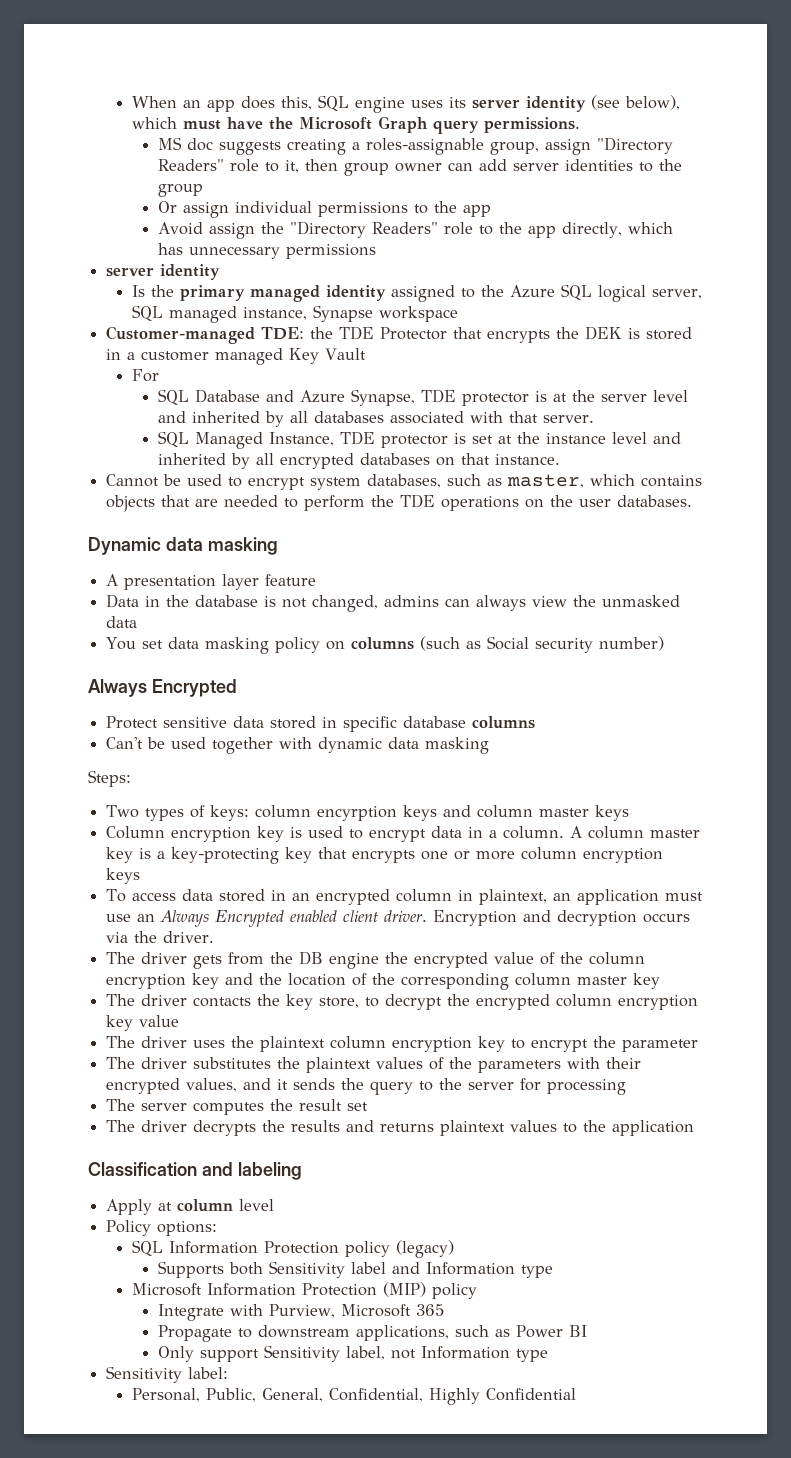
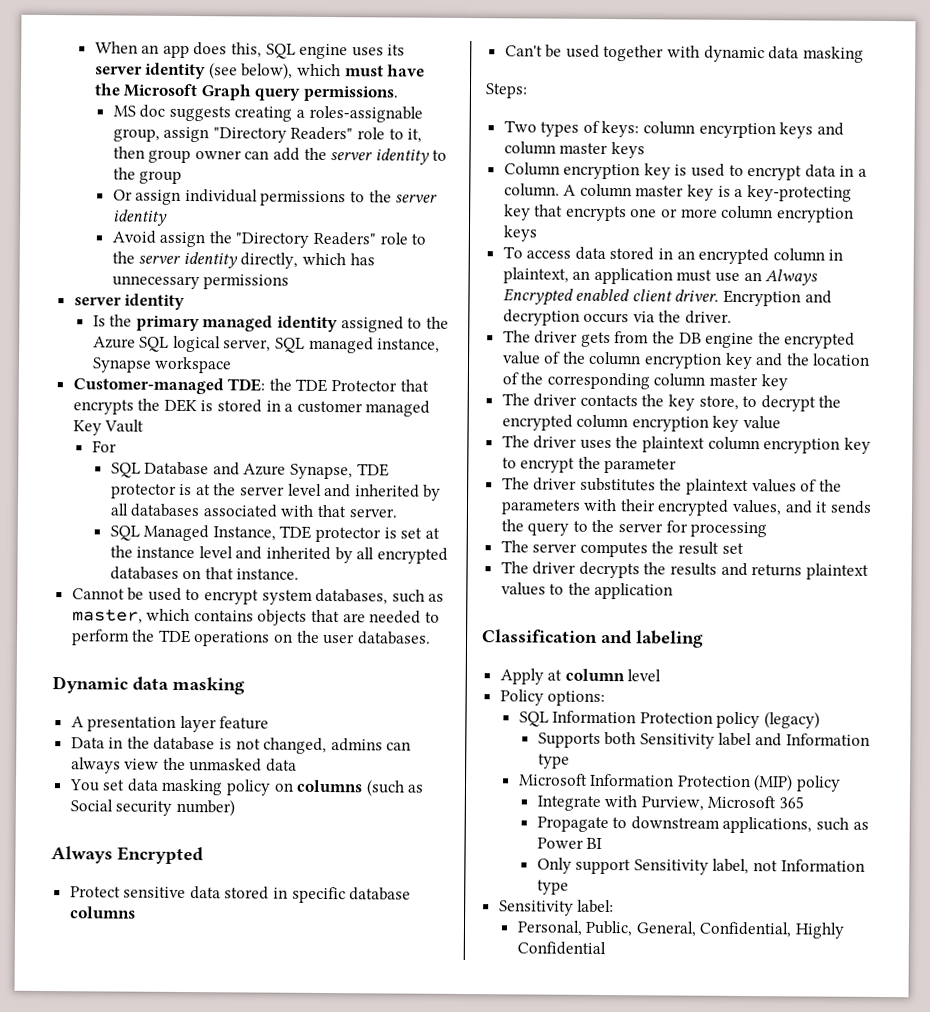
- MS doc suggests creating a roles-assignable group, assign "Directory Readers" role to it, then group owner can add server identities to the group
+ MS doc suggests creating a roles-assignable group, assign "Directory Readers" role to it, then group owner can add the server identity to the group
- Or assign individual permissions to the app
+ Or assign individual permissions to the server identity
- Avoid assign the "Directory Readers" role to the app directly, which has unnecessary permissions
+ Avoid assign the "Directory Readers" role to the server identity directly, which has unnecessary permissions

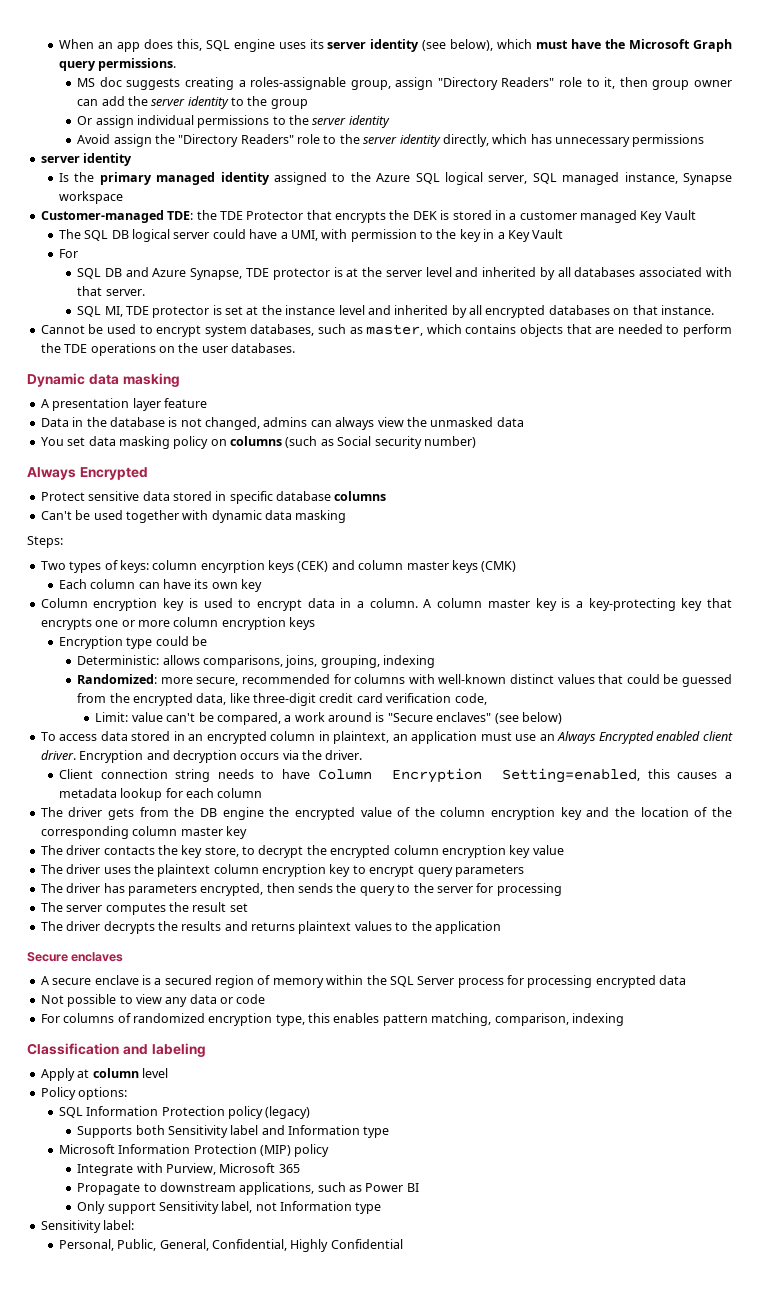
+ The SQL DB logical server could have a UMI, with permission to the key in a Key Vault
- SQL Database and Azure Synapse, TDE protector is at the server level and inherited by all databases associated with that server.
+ SQL DB and Azure Synapse, TDE protector is at the server level and inherited by all databases associated with that server.
- SQL Managed Instance, TDE protector is set at the instance level and inherited by all encrypted databases on that instance.
+ SQL MI, TDE protector is set at the instance level and inherited by all encrypted databases on that instance.
- Two types of keys: column encyrption keys and column master keys
+ Two types of keys: column encyrption keys (CEK) and column master keys (CMK)
+ Each column can have its own key
+ Encryption type could be
+ Deterministic: allows comparisons, joins, grouping, indexing
+ Randomized: more secure, recommended for columns with well-known distinct values that could be guessed from the encrypted data, like three-digit credit card verification code,
+ Limit: value can't be compared, a work around is "Secure enclaves" (see below)
+ Client connection string needs to have Column Encryption Setting=enabled, this causes a metadata lookup for each column
- The driver uses the plaintext column encryption key to encrypt the parameter
- The driver substitutes the plaintext values of the parameters with their encrypted values, and it sends the query to the server for processing
+ The driver uses the plaintext column encryption key to encrypt query parameters
+ The driver has parameters encrypted, then sends the query to the server for processing
+ Secure enclaves
+ A secure enclave is a secured region of memory within the SQL Server process for processing encrypted data
+ Not possible to view any data or code
+ For columns of randomized encryption type, this enables pattern matching, comparison, indexing

